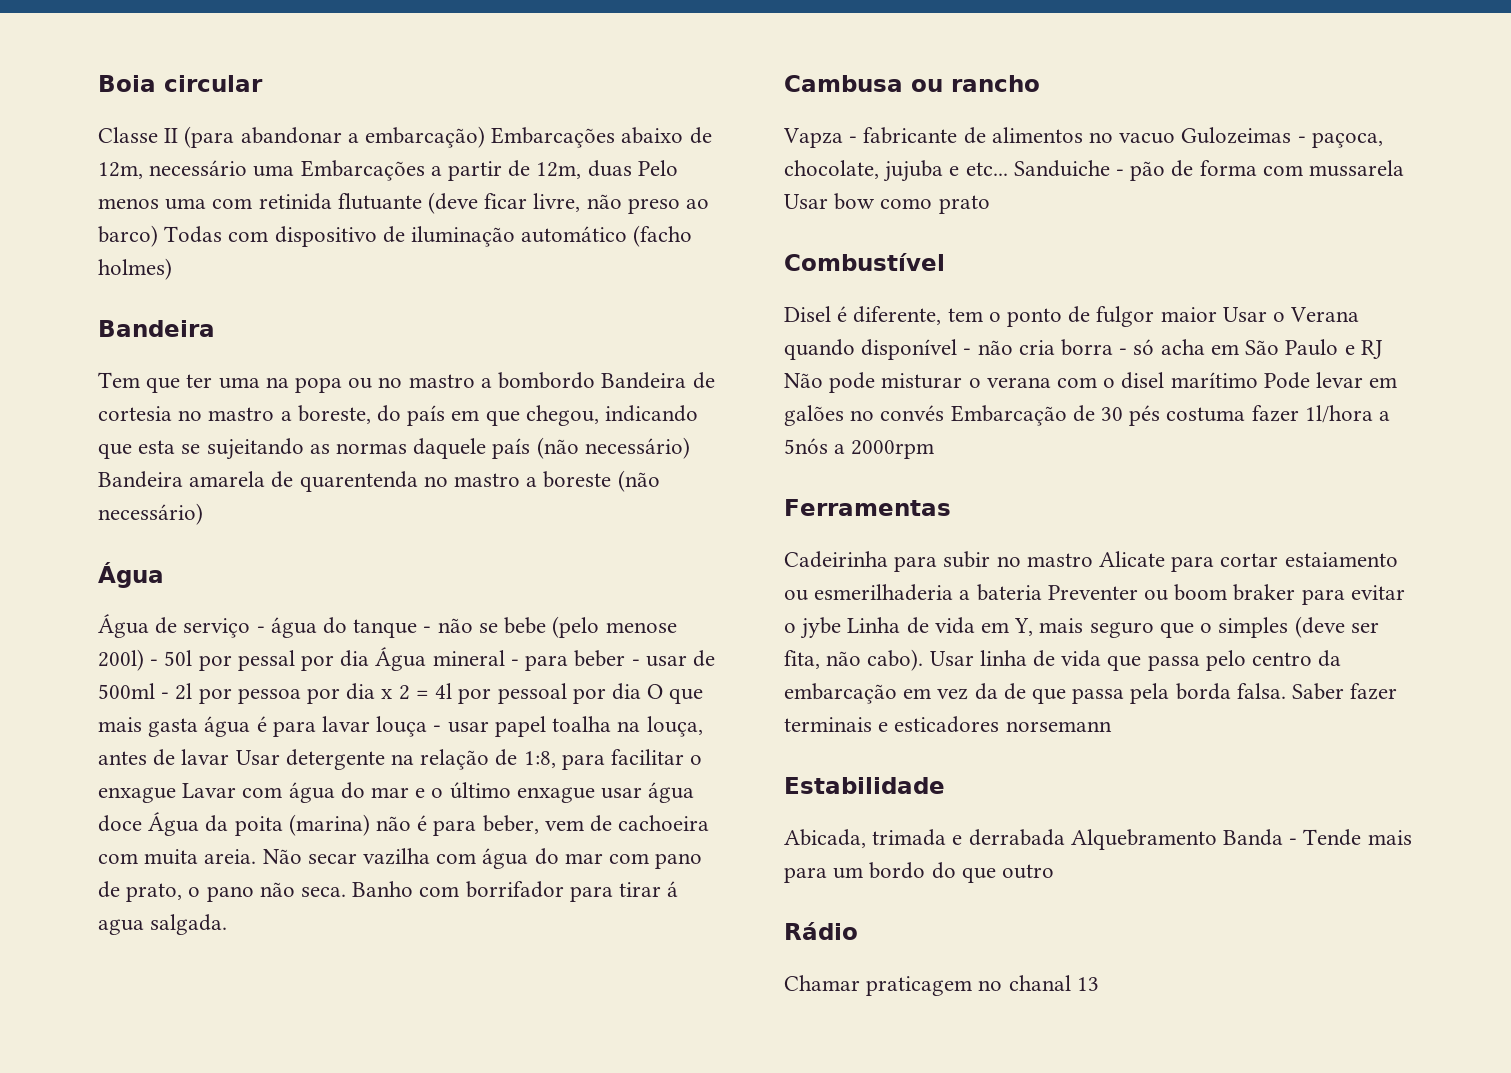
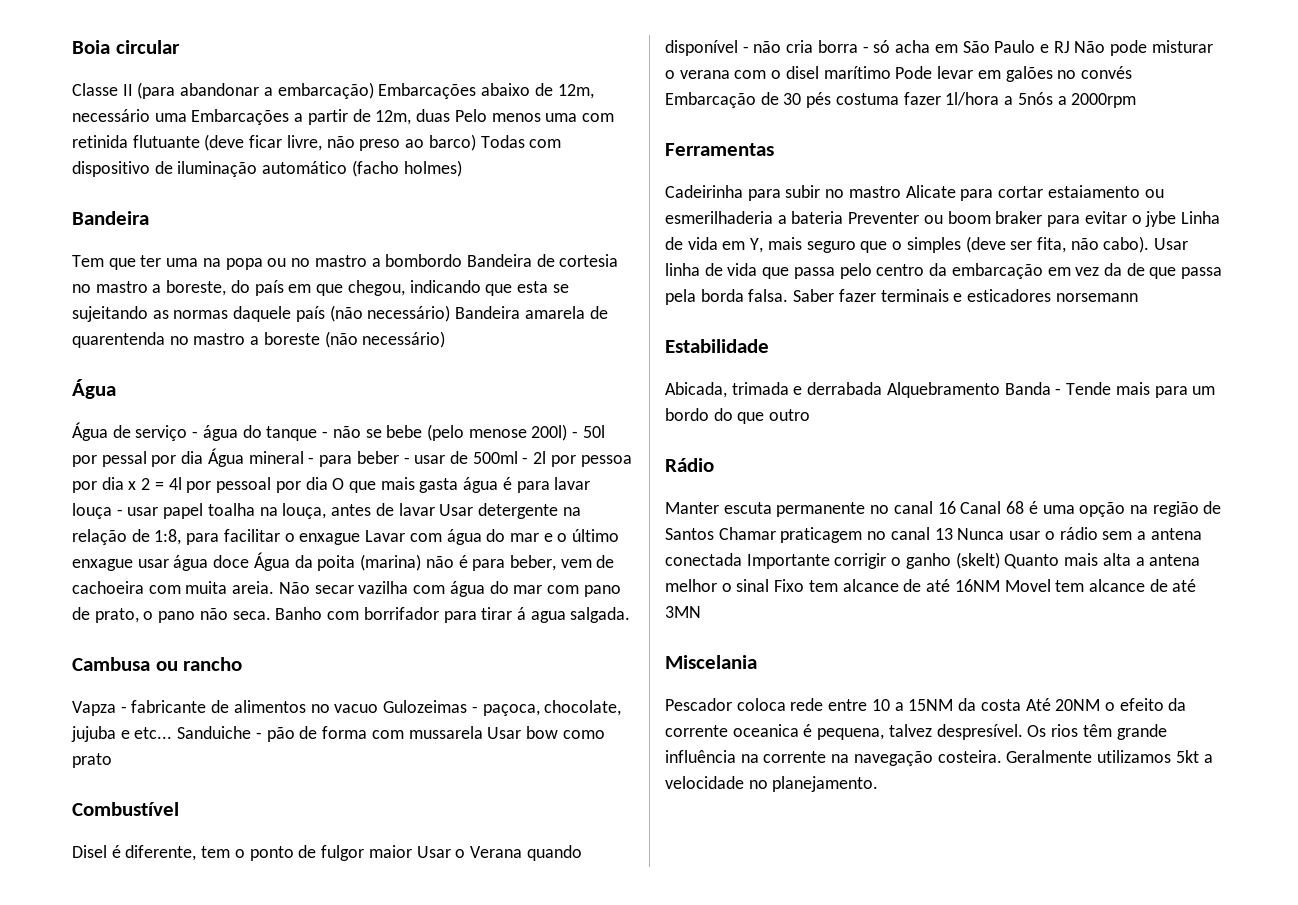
- Chamar praticagem no chanal 13
+ Manter escuta permanente no canal 16 Canal 68 é uma opção na região de Santos Chamar praticagem no canal 13 Nunca usar o rádio sem a antena conectada Importante corrigir o ganho (skelt) Quanto mais alta a antena melhor o sinal Fixo tem alcance de até 16NM Movel tem alcance de até 3MN
+ Miscelania
+ Pescador coloca rede entre 10 a 15NM da costa Até 20NM o efeito da corrente oceanica é pequena, talvez despresível. Os rios têm grande influência na corrente na navegação costeira. Geralmente utilizamos 5kt a velocidade no planejamento.

